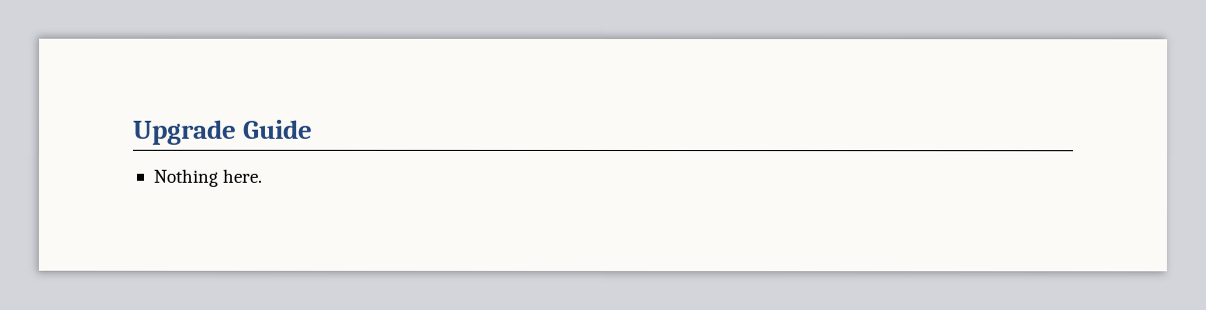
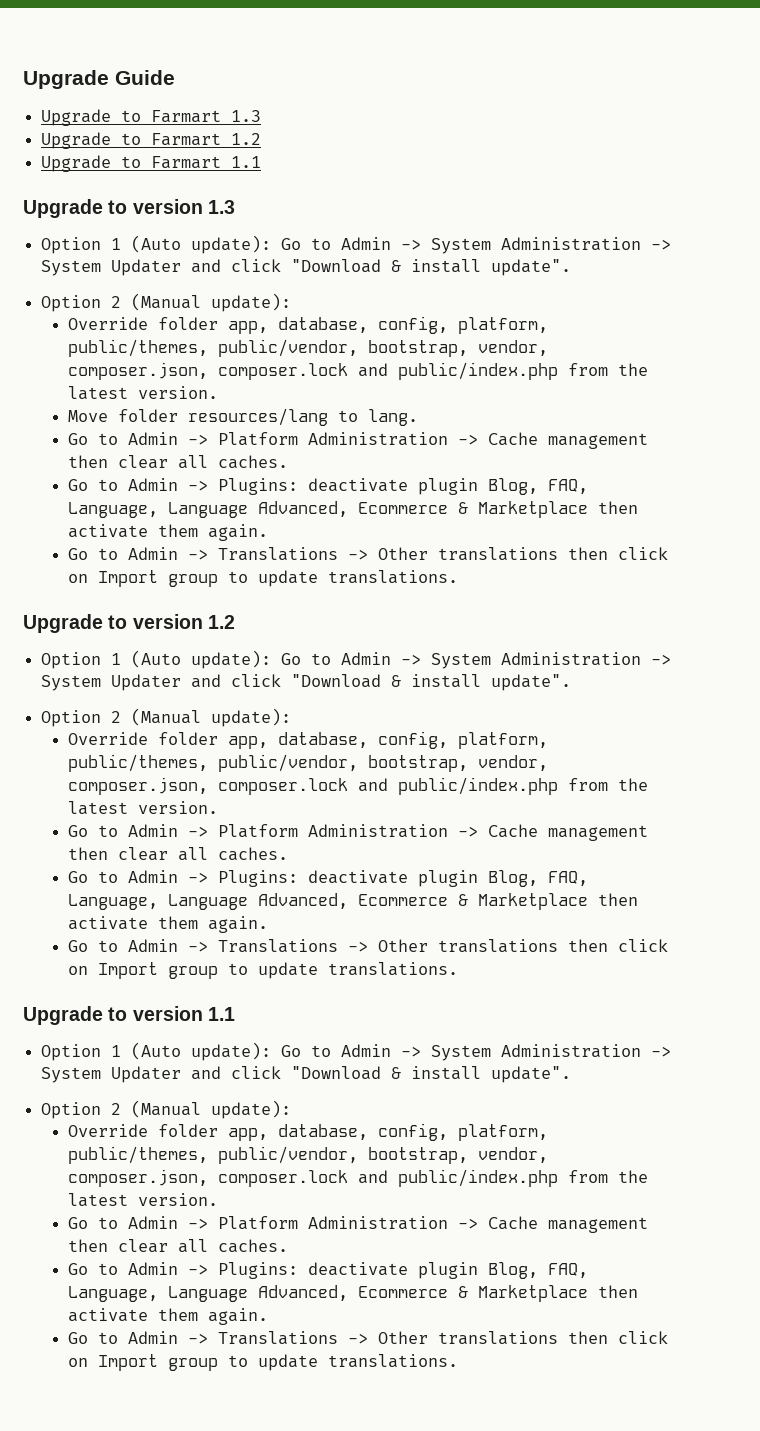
- Nothing here.
+ Upgrade to Farmart 1.3
+ Upgrade to Farmart 1.2
+ Upgrade to Farmart 1.1
+ Upgrade to version 1.3
+ Option 1 (Auto update): Go to Admin -> System Administration -> System Updater and click "Download & install update".
+ Option 2 (Manual update):
+ Override folder app, database, config, platform, public/themes, public/vendor, bootstrap, vendor, composer.json, composer.lock and public/index.php from the latest version.
+ Move folder resources/lang to lang.
+ Go to Admin -> Platform Administration -> Cache management then clear all caches.
+ Go to Admin -> Plugins: deactivate plugin Blog, FAQ, Language, Language Advanced, Ecommerce & Marketplace then activate them again.
+ Go to Admin -> Translations -> Other translations then click on Import group to update translations.
+ Upgrade to version 1.2
+ Option 1 (Auto update): Go to Admin -> System Administration -> System Updater and click "Download & install update".
+ Option 2 (Manual update):
+ Override folder app, database, config, platform, public/themes, public/vendor, bootstrap, vendor, composer.json, composer.lock and public/index.php from the latest version.
+ Go to Admin -> Platform Administration -> Cache management then clear all caches.
+ Go to Admin -> Plugins: deactivate plugin Blog, FAQ, Language, Language Advanced, Ecommerce & Marketplace then activate them again.
+ Go to Admin -> Translations -> Other translations then click on Import group to update translations.
+ Upgrade to version 1.1
+ Option 1 (Auto update): Go to Admin -> System Administration -> System Updater and click "Download & install update".
+ Option 2 (Manual update):
+ Override folder app, database, config, platform, public/themes, public/vendor, bootstrap, vendor, composer.json, composer.lock and public/index.php from the latest version.
+ Go to Admin -> Platform Administration -> Cache management then clear all caches.
+ Go to Admin -> Plugins: deactivate plugin Blog, FAQ, Language, Language Advanced, Ecommerce & Marketplace then activate them again.
+ Go to Admin -> Translations -> Other translations then click on Import group to update translations.

